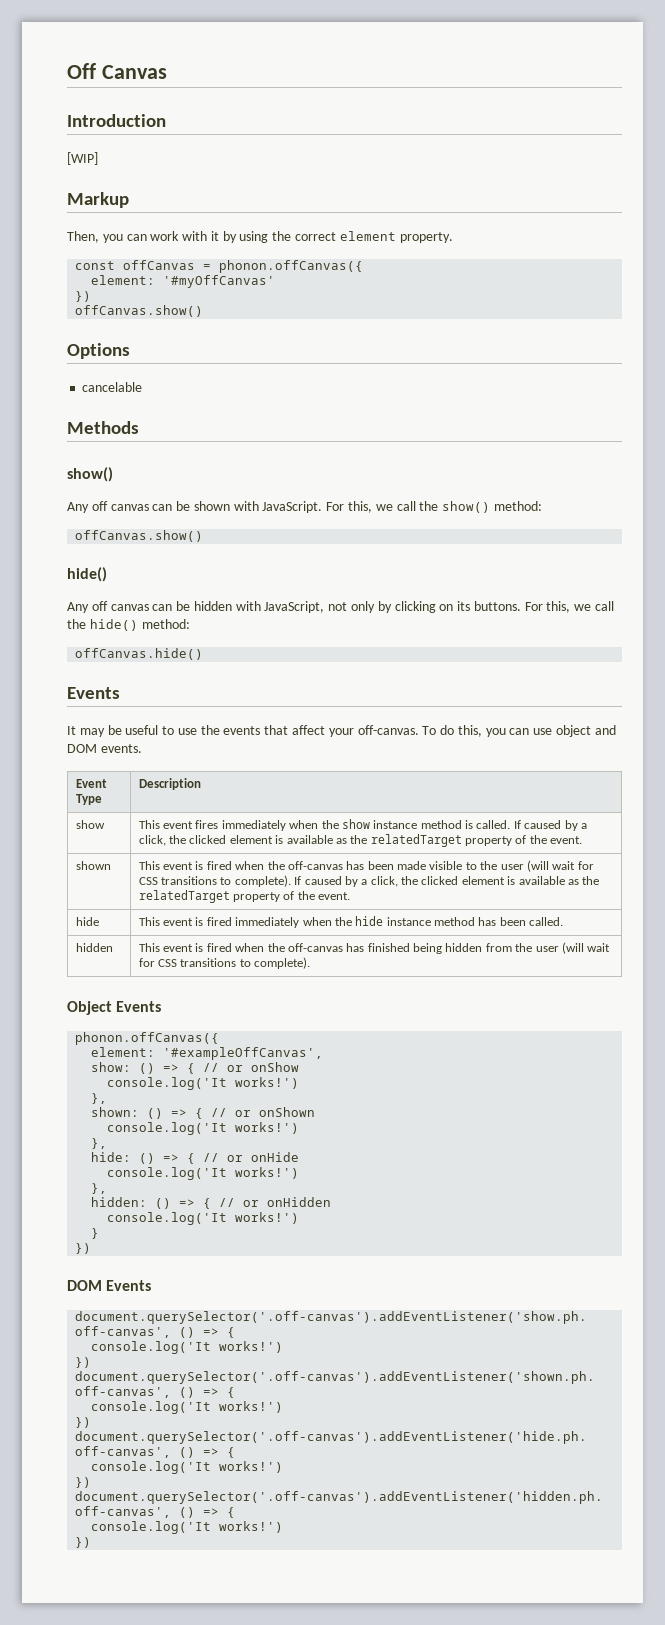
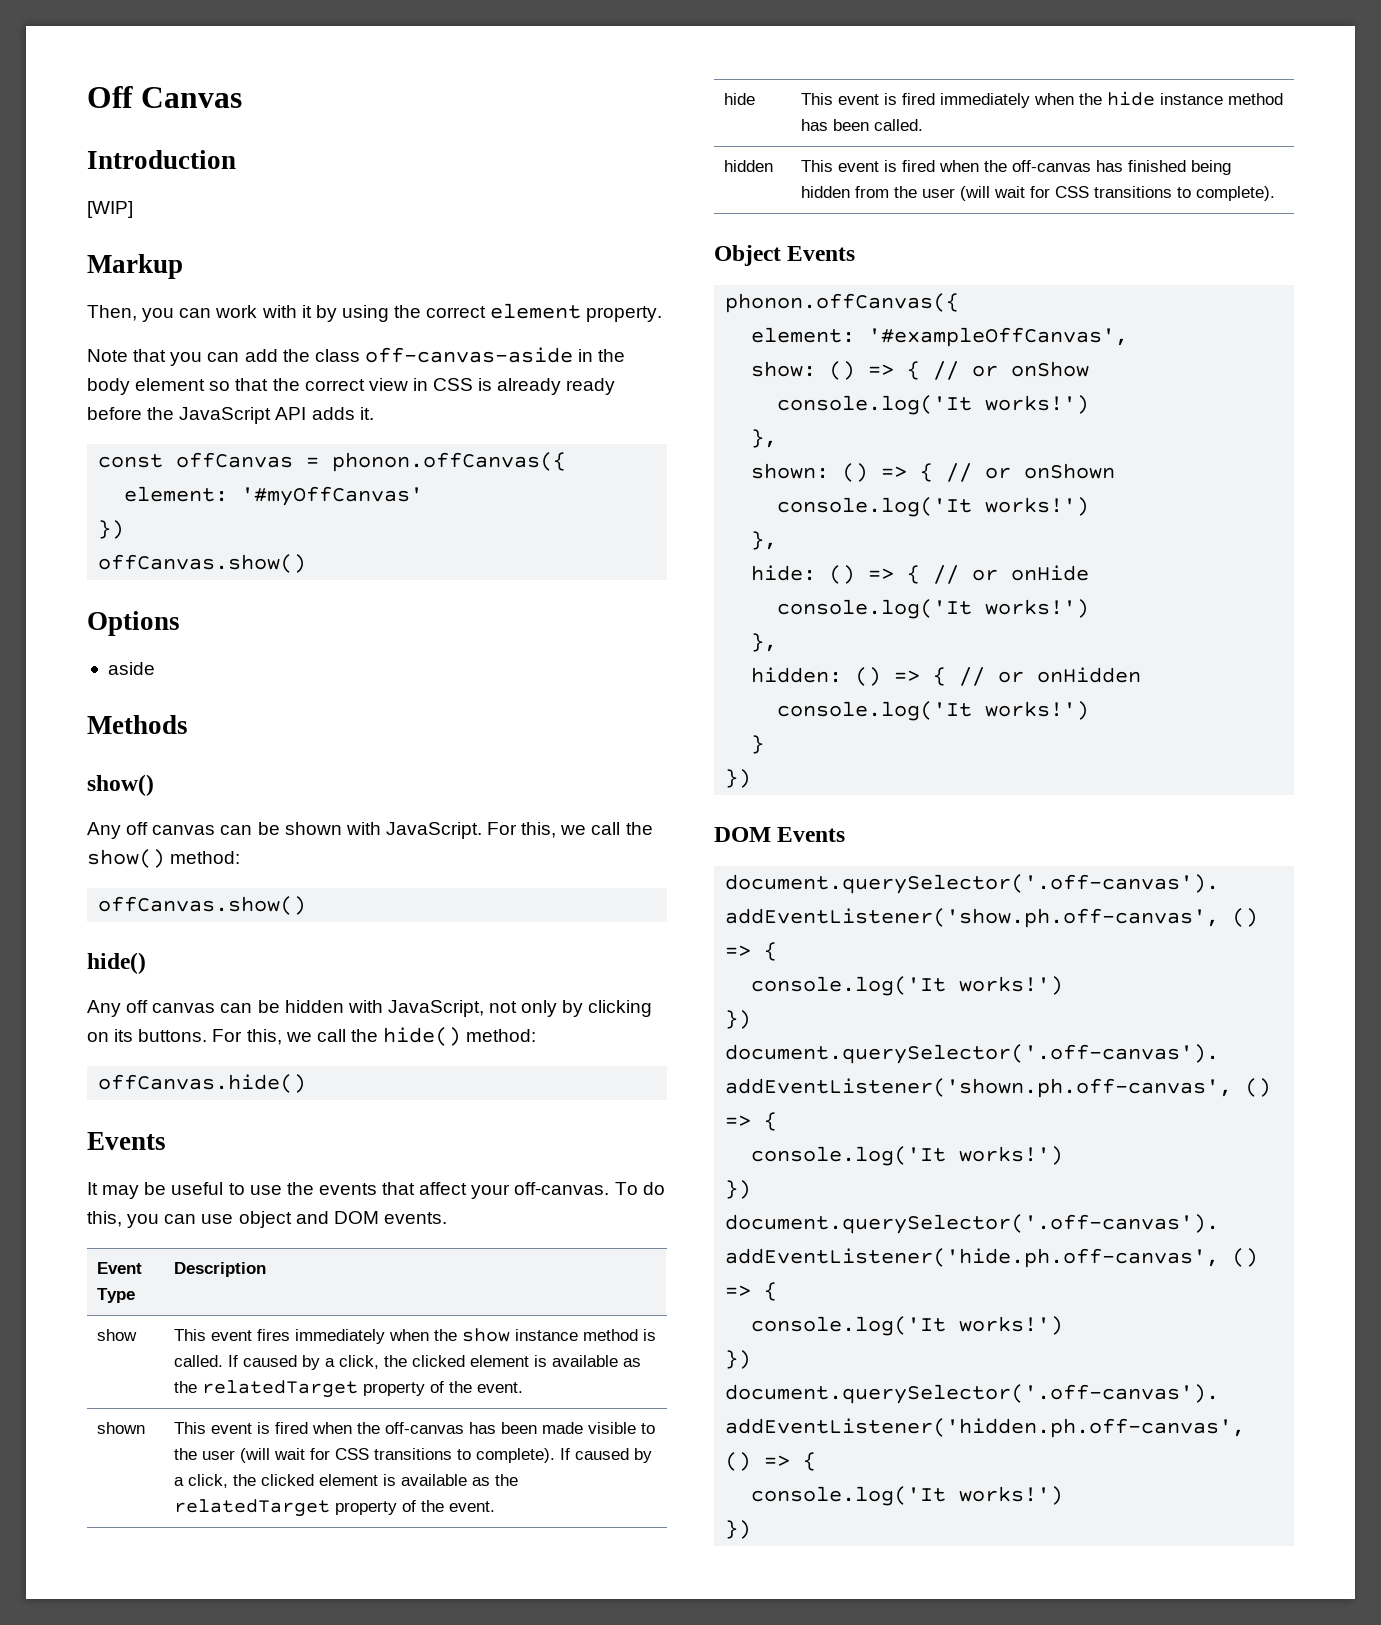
+ Note that you can add the class off-canvas-aside in the body element so that the correct view in CSS is already ready before the JavaScript API adds it.
- cancelable
+ aside

